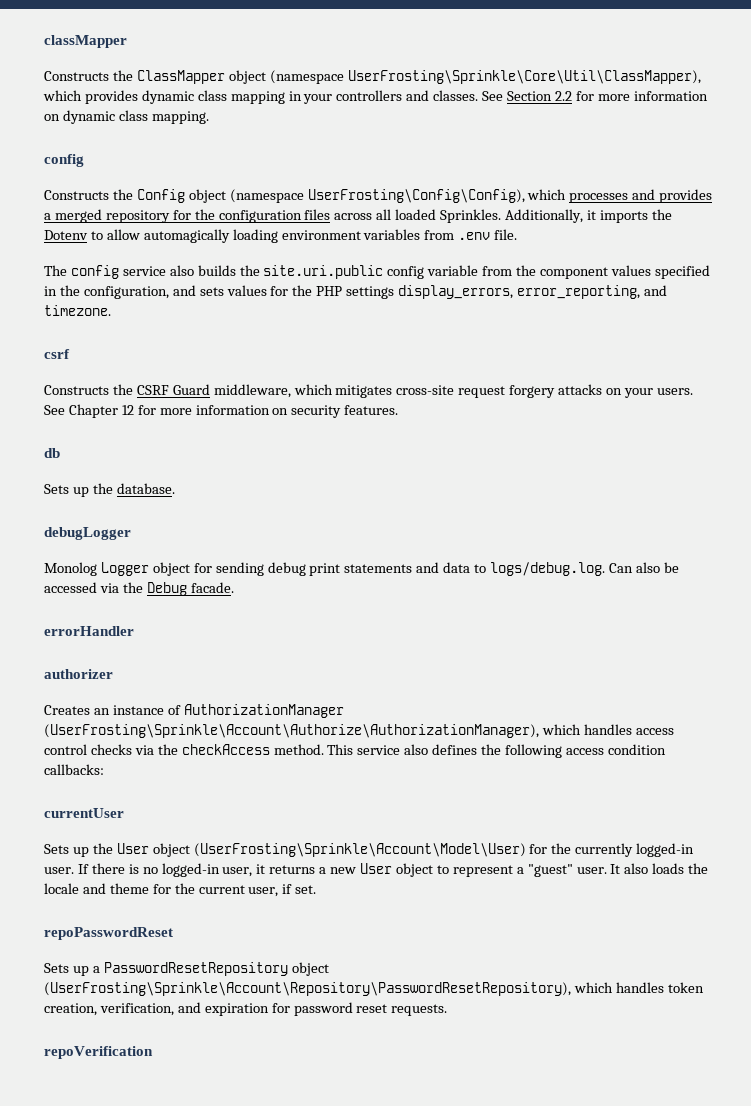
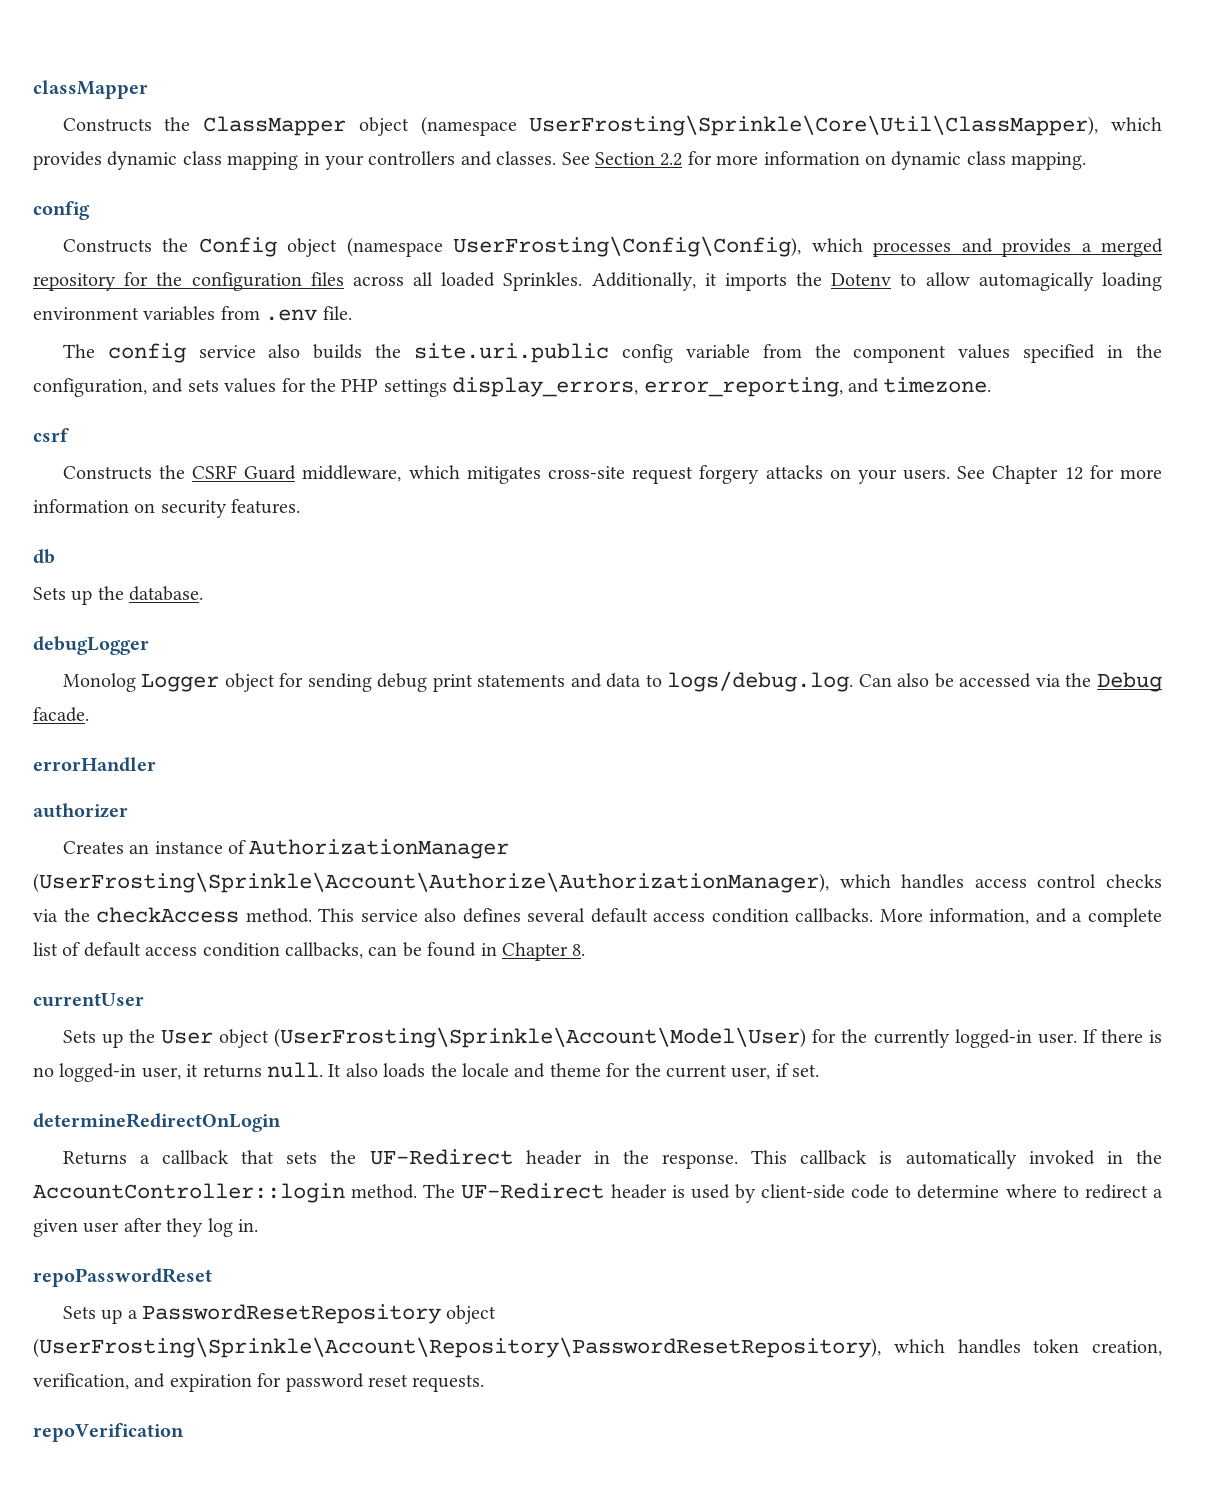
- This service also defines the following access condition callbacks:
+ This service also defines several default access condition callbacks. More information, and a complete list of default access condition callbacks, can be found in Chapter 8.
- If there is no logged-in user, it returns a new User object to represent a "guest" user.
+ If there is no logged-in user, it returns null.
+ determineRedirectOnLogin
+ Returns a callback that sets the UF-Redirect header in the response. This callback is automatically invoked in the AccountController::login method. The UF-Redirect header is used by client-side code to determine where to redirect a given user after they log in.

